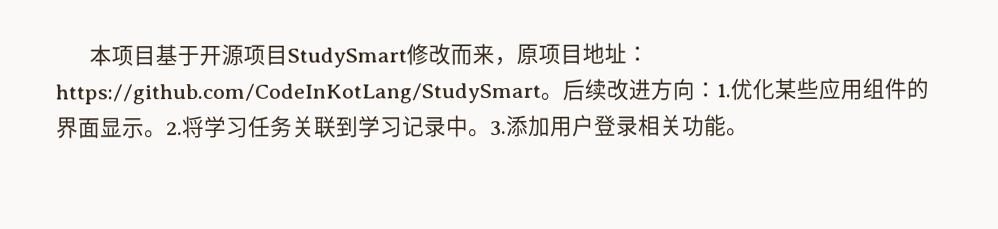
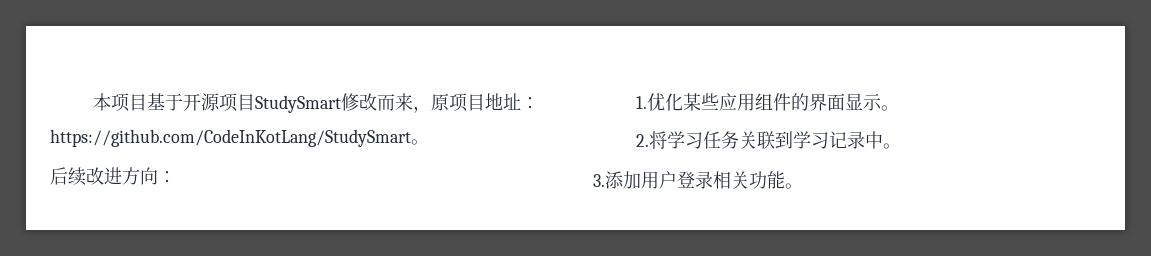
- 本项目基于开源项目StudySmart修改而来，原项目地址：https://github.com/CodeInKotLang/StudySmart。后续改进方向：1.优化某些应用组件的界面显示。2.将学习任务关联到学习记录中。3.添加用户登录相关功能。
+ 本项目基于开源项目StudySmart修改而来，原项目地址：https://github.com/CodeInKotLang/StudySmart。
+ 后续改进方向：
+ 1.优化某些应用组件的界面显示。
+ 2.将学习任务关联到学习记录中。
+ 3.添加用户登录相关功能。

